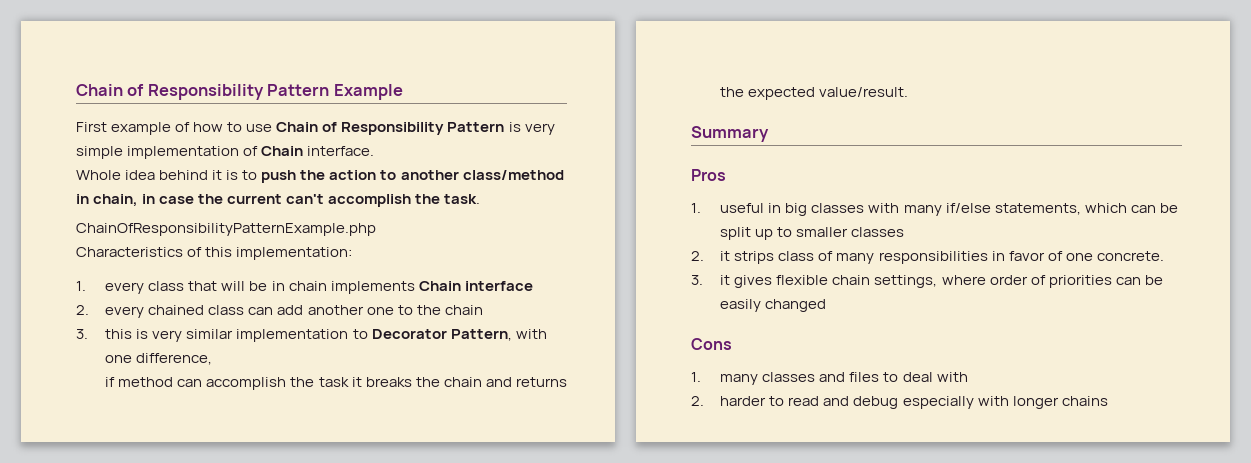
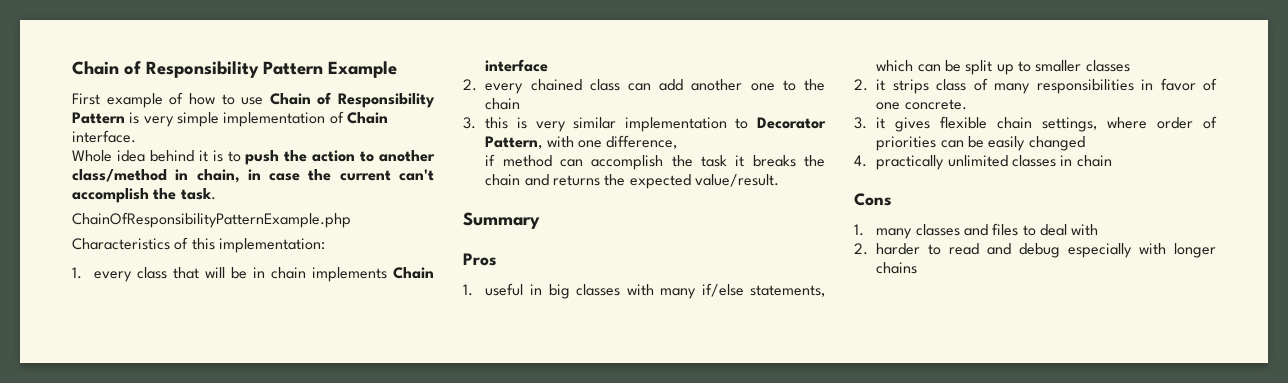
+ 4. practically unlimited classes in chain

